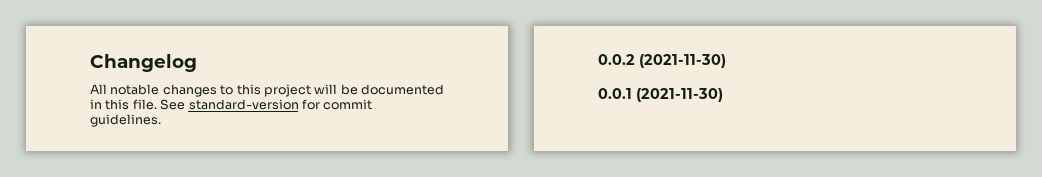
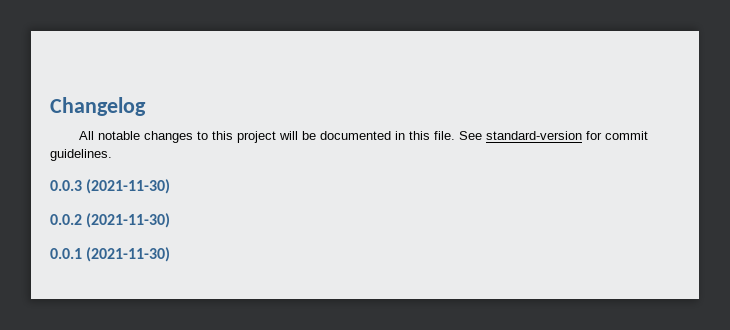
+ 0.0.3 (2021-11-30)

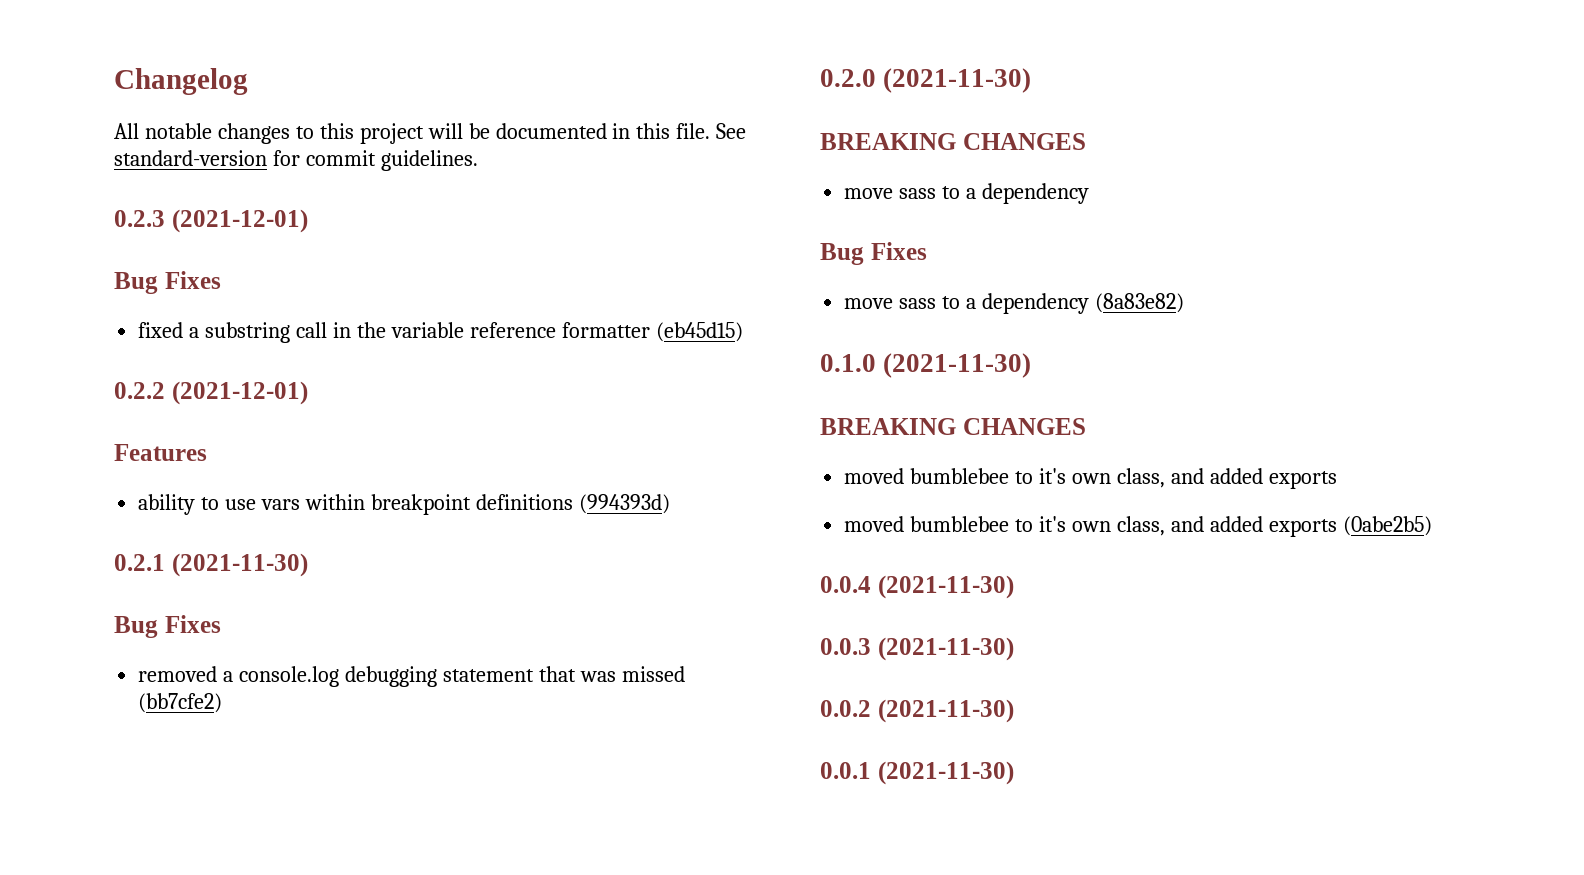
+ 0.2.3 (2021-12-01)
+ Bug Fixes
+ fixed a substring call in the variable reference formatter (eb45d15)
+ 0.2.2 (2021-12-01)
+ Features
+ ability to use vars within breakpoint definitions (994393d)
+ 0.2.1 (2021-11-30)
+ Bug Fixes
+ removed a console.log debugging statement that was missed (bb7cfe2)
+ 0.2.0 (2021-11-30)
+ BREAKING CHANGES
+ move sass to a dependency
+ Bug Fixes
+ move sass to a dependency (8a83e82)
+ 0.1.0 (2021-11-30)
+ BREAKING CHANGES
+ moved bumblebee to it's own class, and added exports
+ moved bumblebee to it's own class, and added exports (0abe2b5)
+ 0.0.4 (2021-11-30)

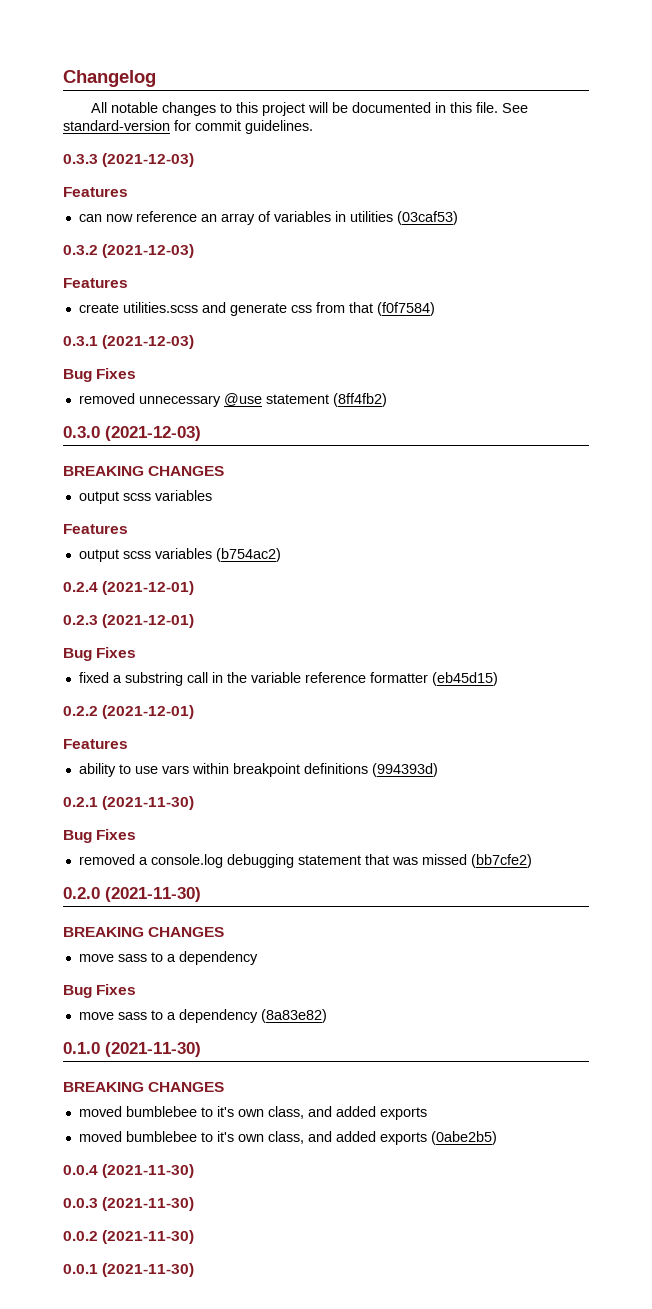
+ 0.3.3 (2021-12-03)
+ Features
+ can now reference an array of variables in utilities (03caf53)
+ 0.3.2 (2021-12-03)
+ Features
+ create utilities.scss and generate css from that (f0f7584)
+ 0.3.1 (2021-12-03)
+ Bug Fixes
+ removed unnecessary @use statement (8ff4fb2)
+ 0.3.0 (2021-12-03)
+ BREAKING CHANGES
+ output scss variables
+ Features
+ output scss variables (b754ac2)
+ 0.2.4 (2021-12-01)

